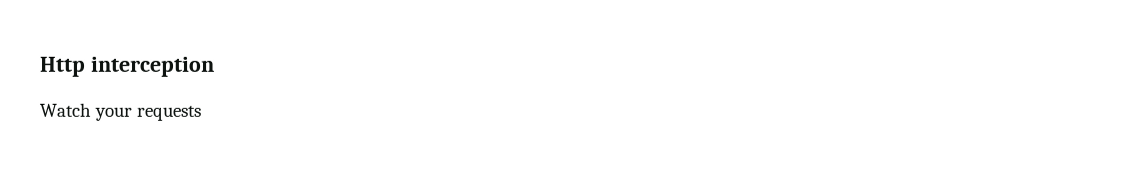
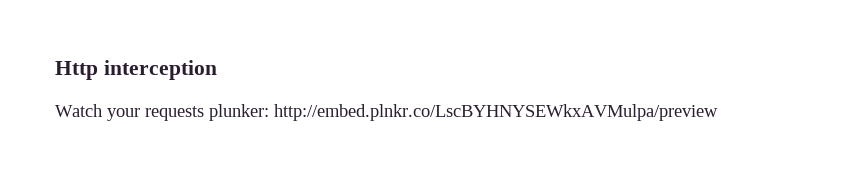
- Watch your requests
+ Watch your requests plunker: http://embed.plnkr.co/LscBYHNYSEWkxAVMulpa/preview

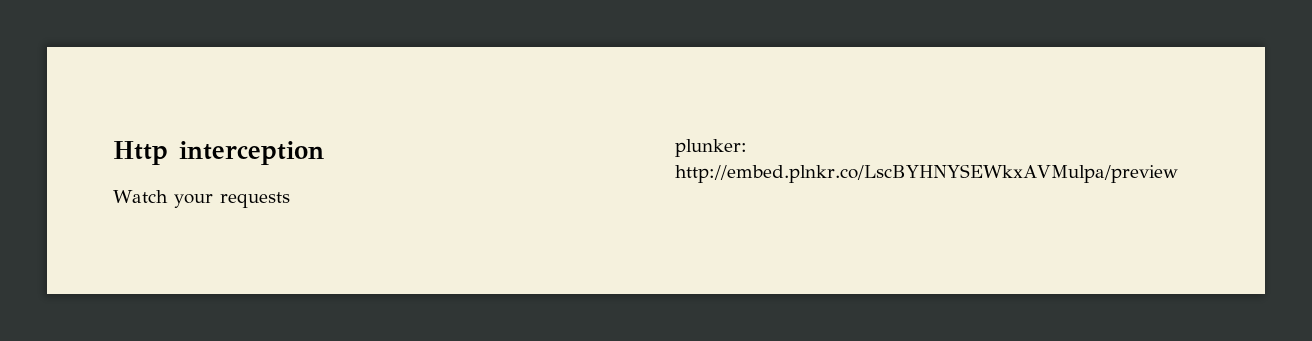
- Watch your requests plunker: http://embed.plnkr.co/LscBYHNYSEWkxAVMulpa/preview
+ Watch your requests
+ plunker: http://embed.plnkr.co/LscBYHNYSEWkxAVMulpa/preview

